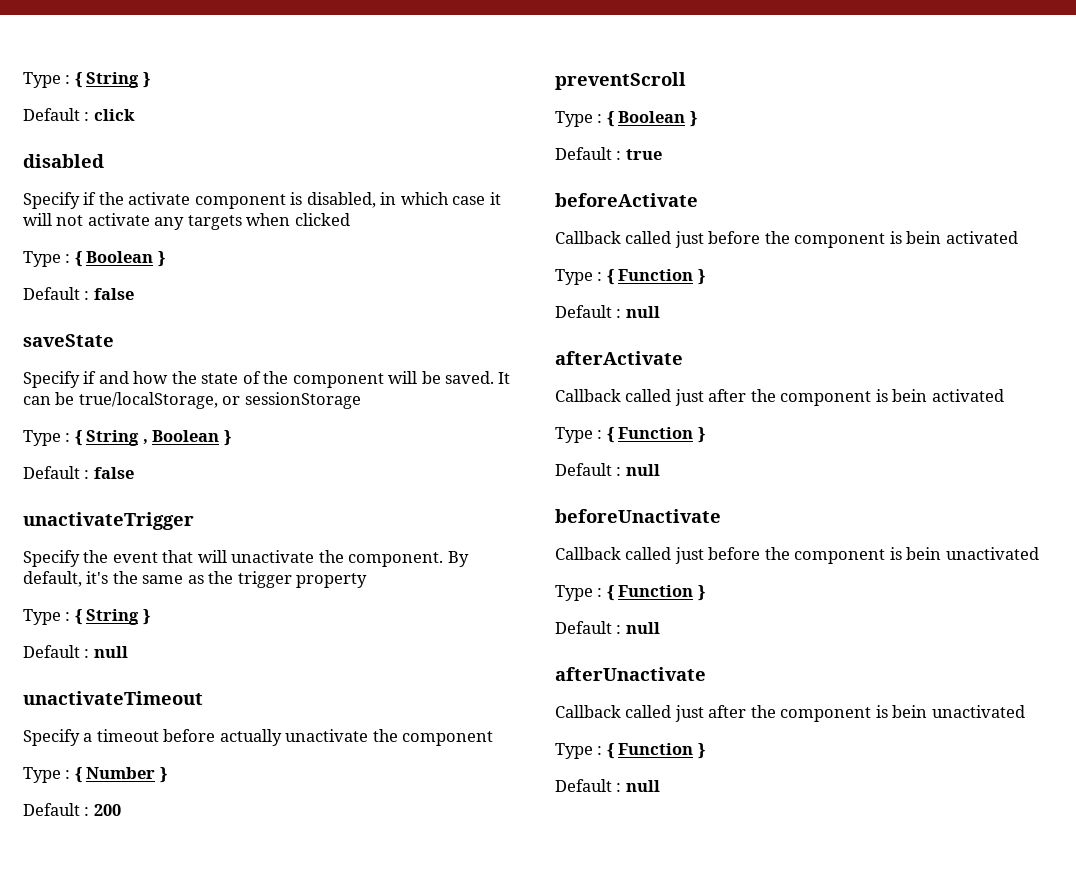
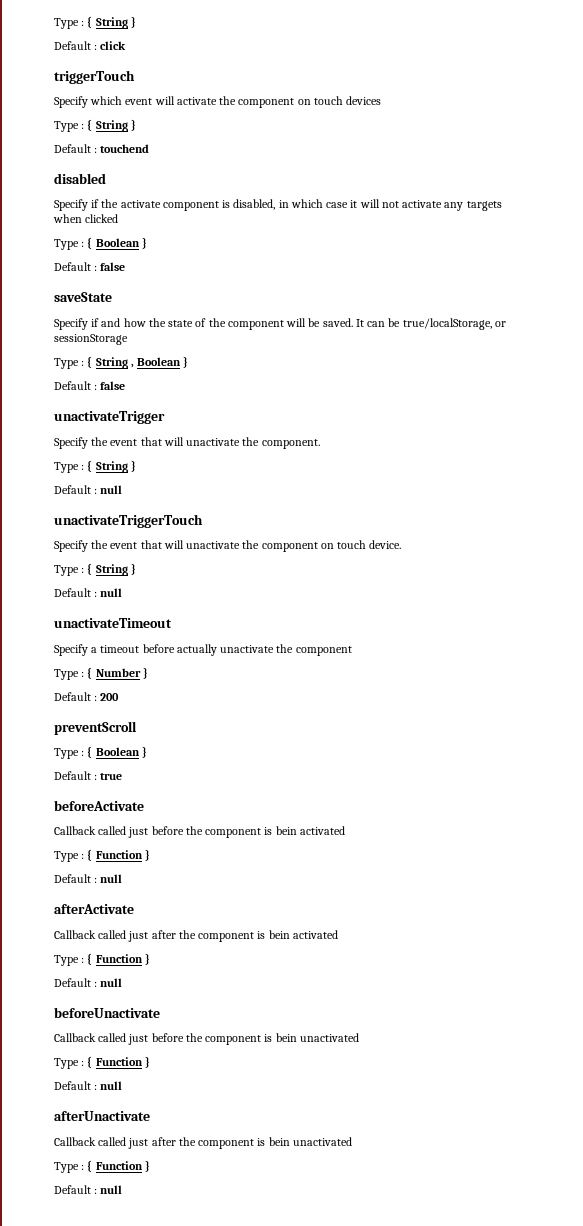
+ triggerTouch
+ Specify which event will activate the component on touch devices
+ Type : { String }
+ Default : touchend
- Specify the event that will unactivate the component. By default, it's the same as the trigger property
+ Specify the event that will unactivate the component.
+ Type : { String }
+ Default : null
+ unactivateTriggerTouch
+ Specify the event that will unactivate the component on touch device.

